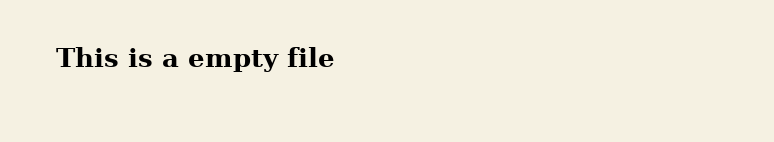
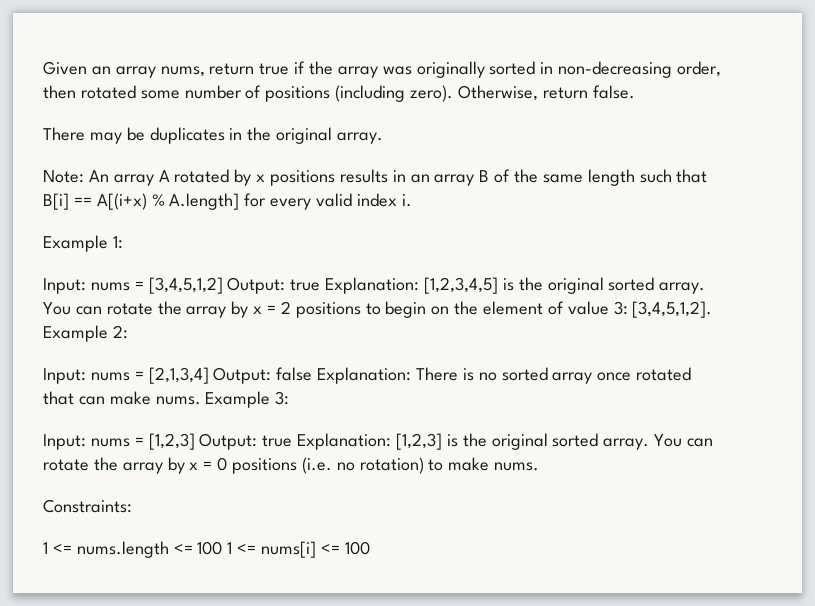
- This is a empty file
+ Given an array nums, return true if the array was originally sorted in non-decreasing order, then rotated some number of positions (including zero). Otherwise, return false.
+ There may be duplicates in the original array.
+ Note: An array A rotated by x positions results in an array B of the same length such that B[i] == A[(i+x) % A.length] for every valid index i.
+ Example 1:
+ Input: nums = [3,4,5,1,2] Output: true Explanation: [1,2,3,4,5] is the original sorted array. You can rotate the array by x = 2 positions to begin on the element of value 3: [3,4,5,1,2]. Example 2:
+ Input: nums = [2,1,3,4] Output: false Explanation: There is no sorted array once rotated that can make nums. Example 3:
+ Input: nums = [1,2,3] Output: true Explanation: [1,2,3] is the original sorted array. You can rotate the array by x = 0 positions (i.e. no rotation) to make nums.
+ Constraints:
+ 1 <= nums.length <= 100 1 <= nums[i] <= 100

